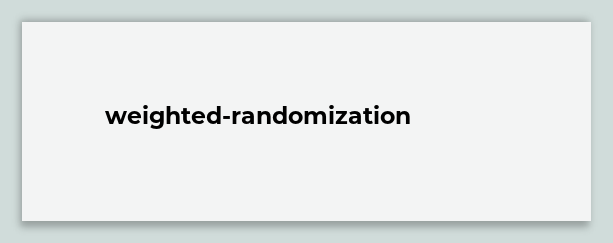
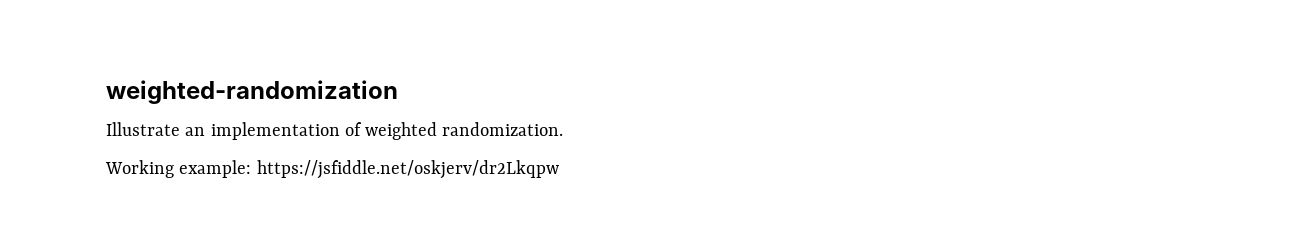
+ Illustrate an implementation of weighted randomization.
+ Working example: https://jsfiddle.net/oskjerv/dr2Lkqpw

